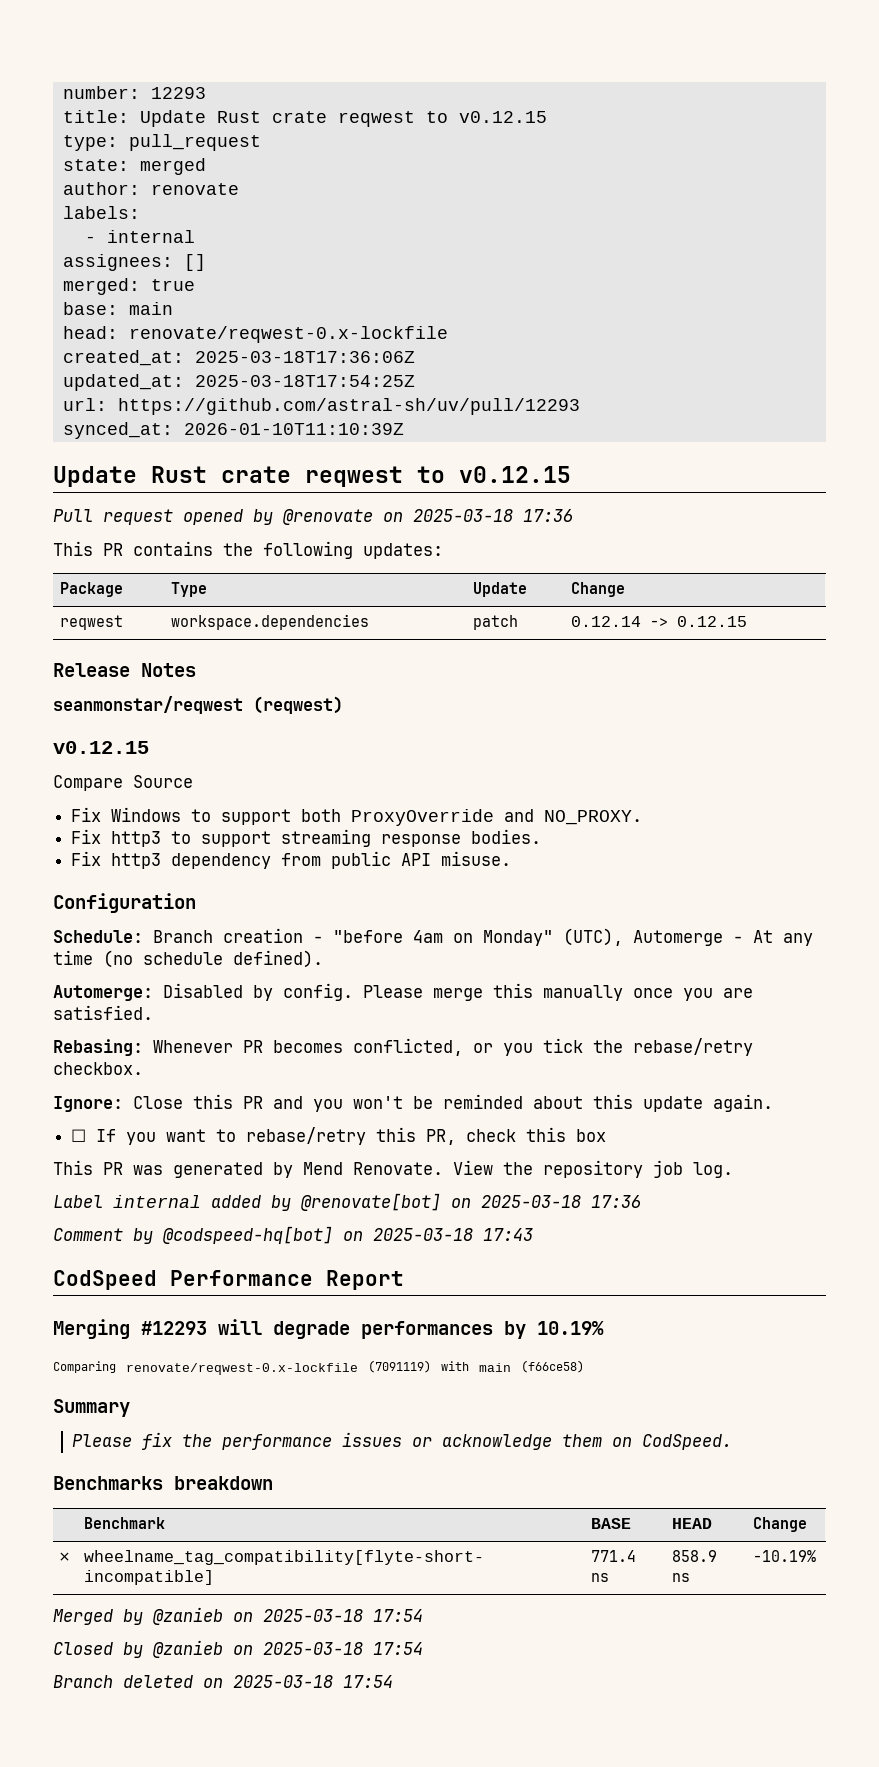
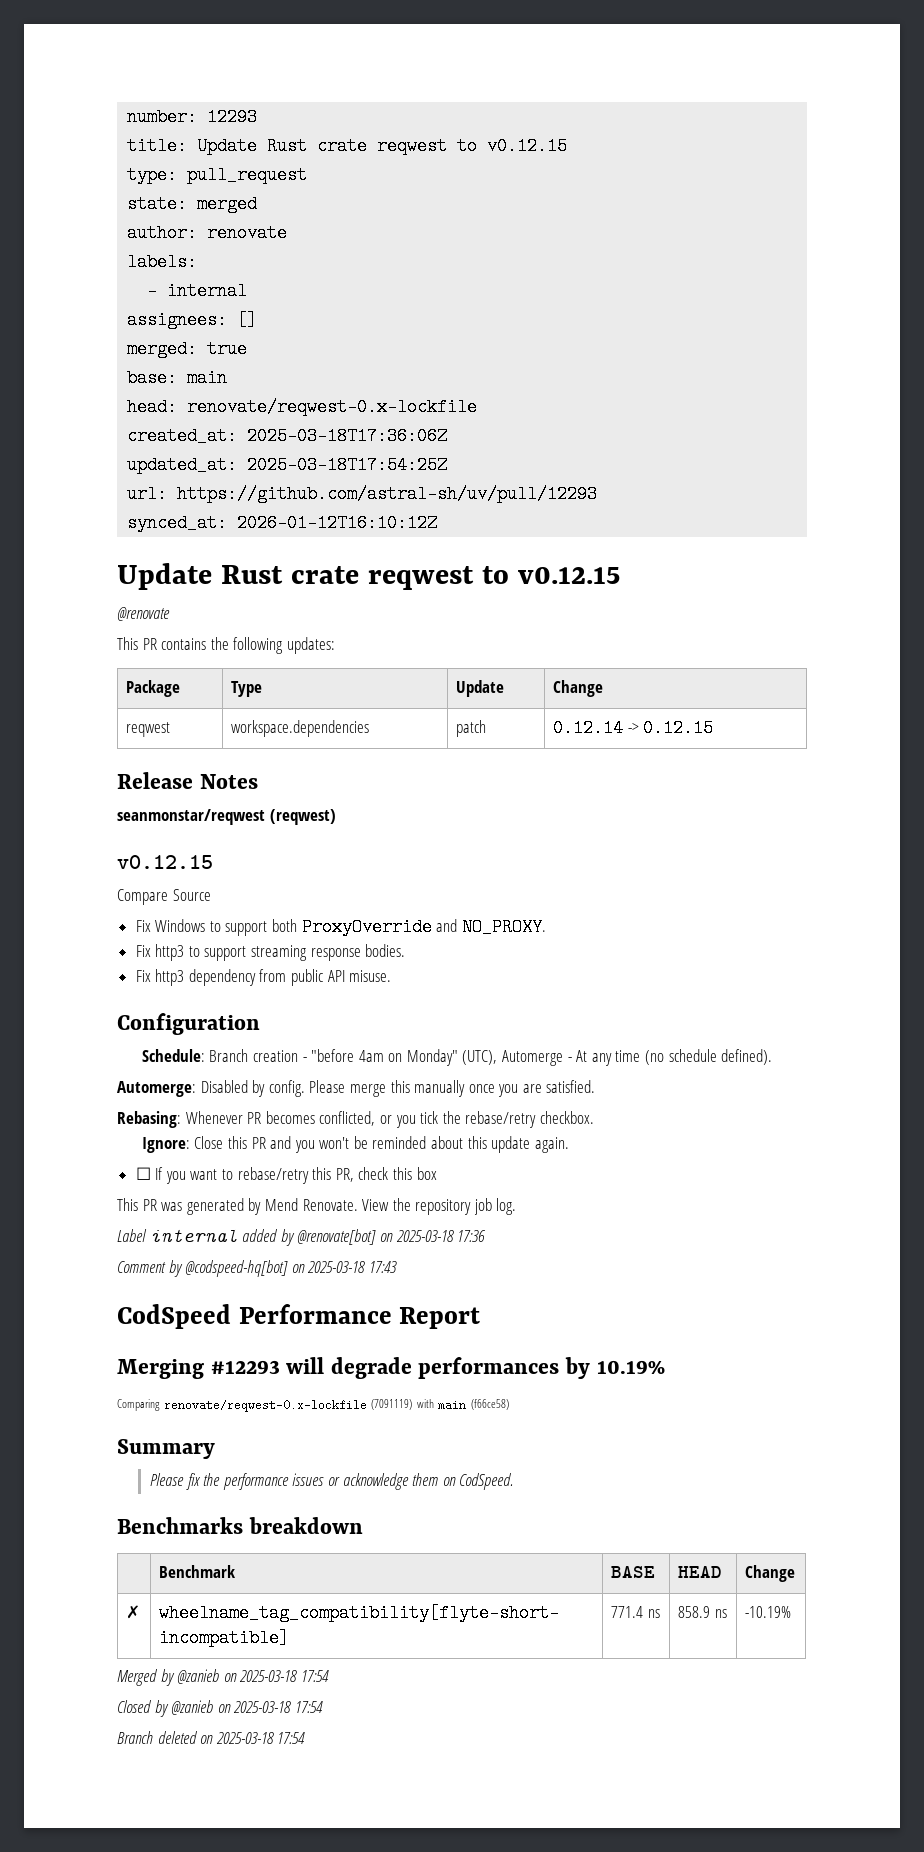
- synced_at: 2026-01-10T11:10:39Z
+ synced_at: 2026-01-12T16:10:12Z
  Update Rust crate reqwest to v0.12.15
- Pull request opened by @renovate on 2025-03-18 17:36
+ @renovate

